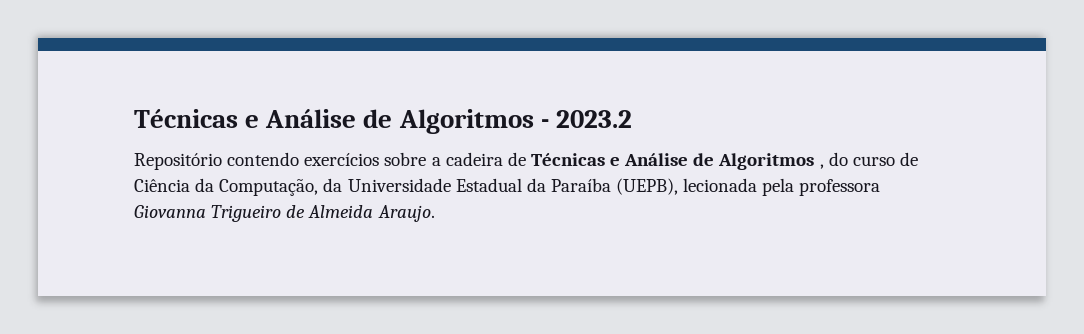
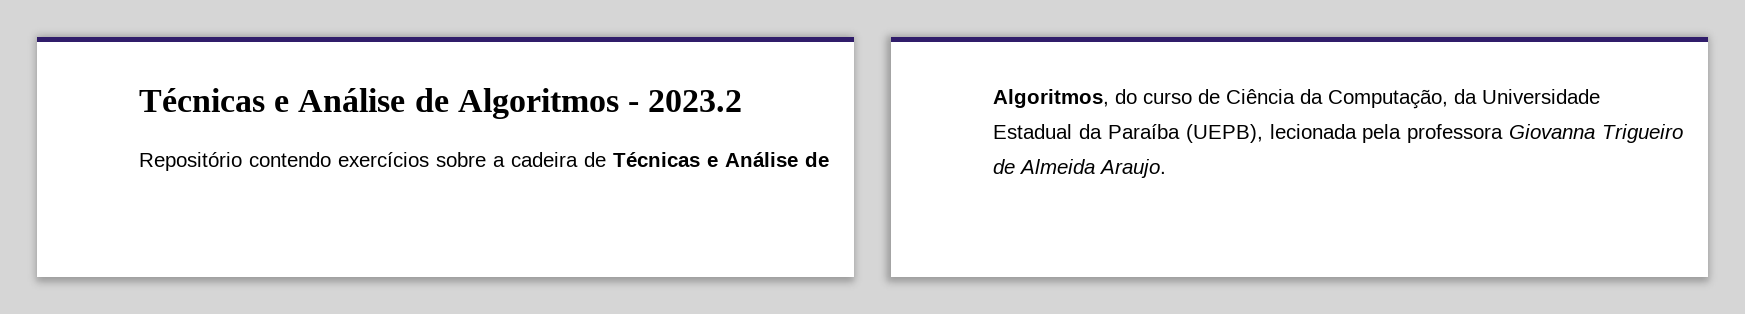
- Repositório contendo exercícios sobre a cadeira de Técnicas e Análise de Algoritmos , do curso de Ciência da Computação, da Universidade Estadual da Paraíba (UEPB), lecionada pela professora Giovanna Trigueiro de Almeida Araujo.
+ Repositório contendo exercícios sobre a cadeira de Técnicas e Análise de Algoritmos, do curso de Ciência da Computação, da Universidade Estadual da Paraíba (UEPB), lecionada pela professora Giovanna Trigueiro de Almeida Araujo.

